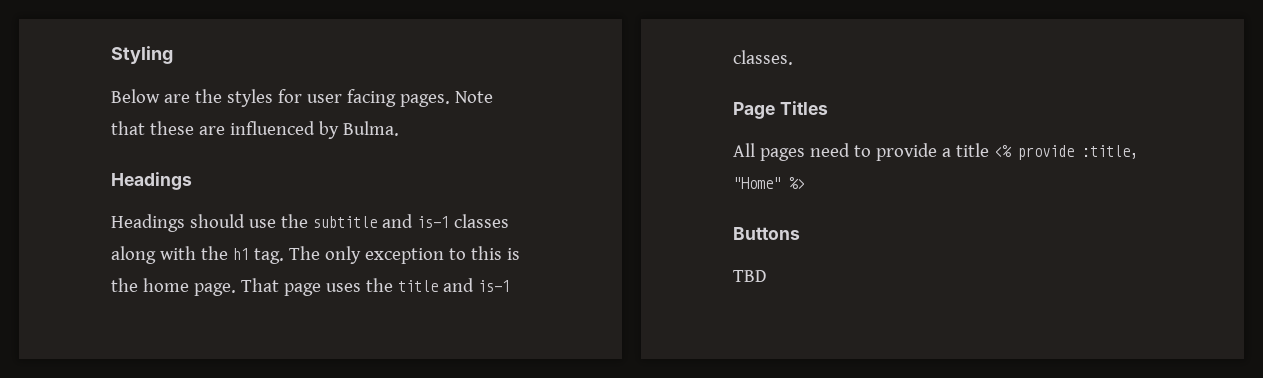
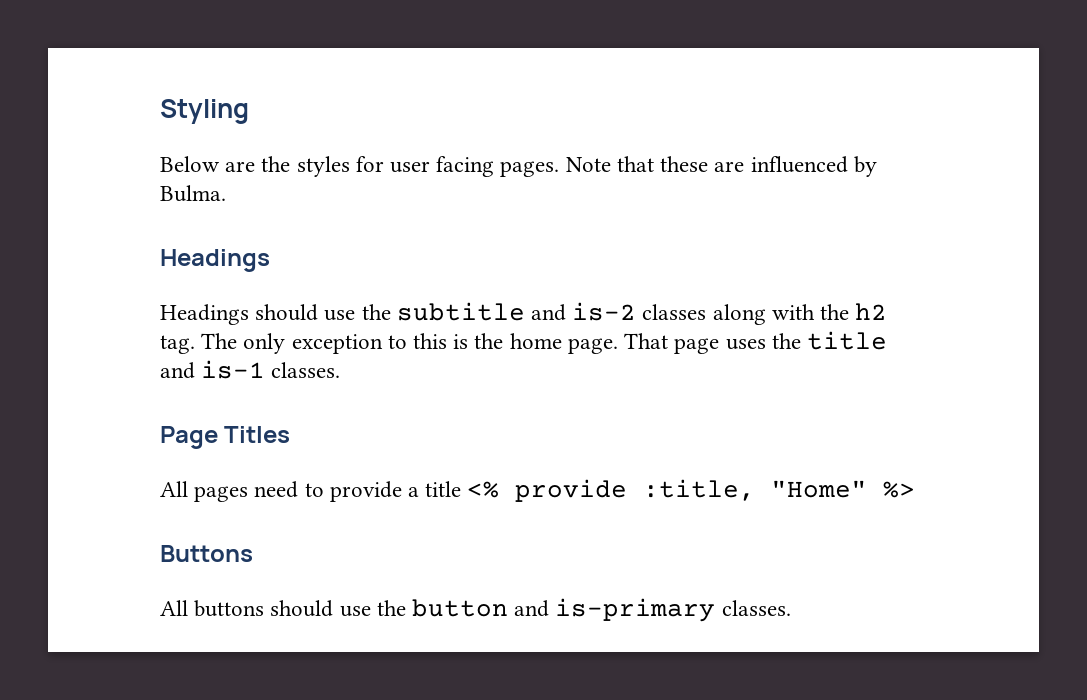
- Headings should use the subtitle and is-1 classes along with the h1 tag.
+ Headings should use the subtitle and is-2 classes along with the h2 tag.
- TBD
+ All buttons should use the button and is-primary classes.

